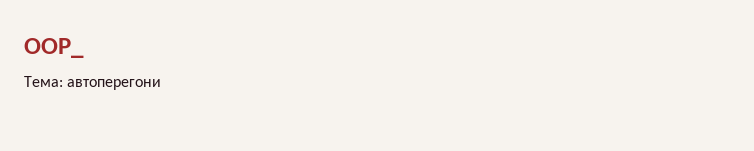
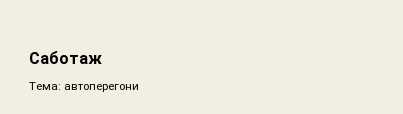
- OOP_
+ Саботаж

